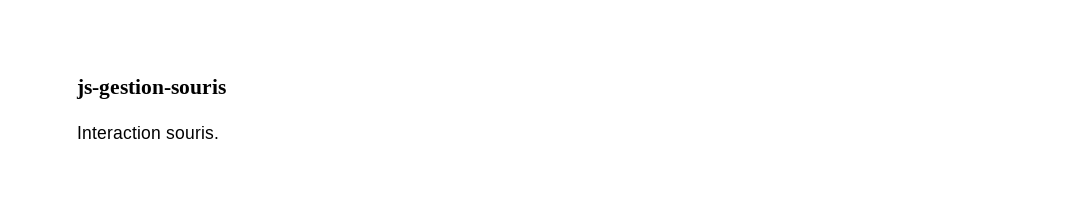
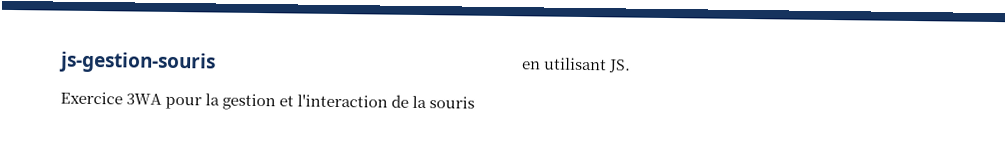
- Interaction souris.
+ Exercice 3WA pour la gestion et l'interaction de la souris en utilisant JS.

